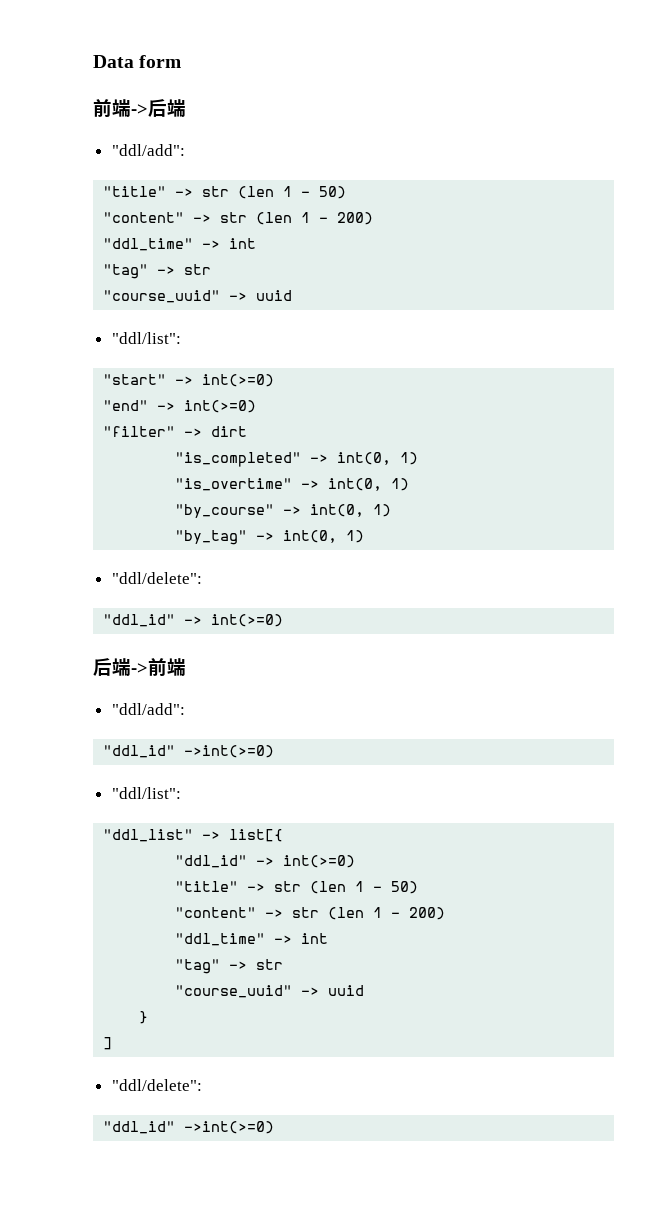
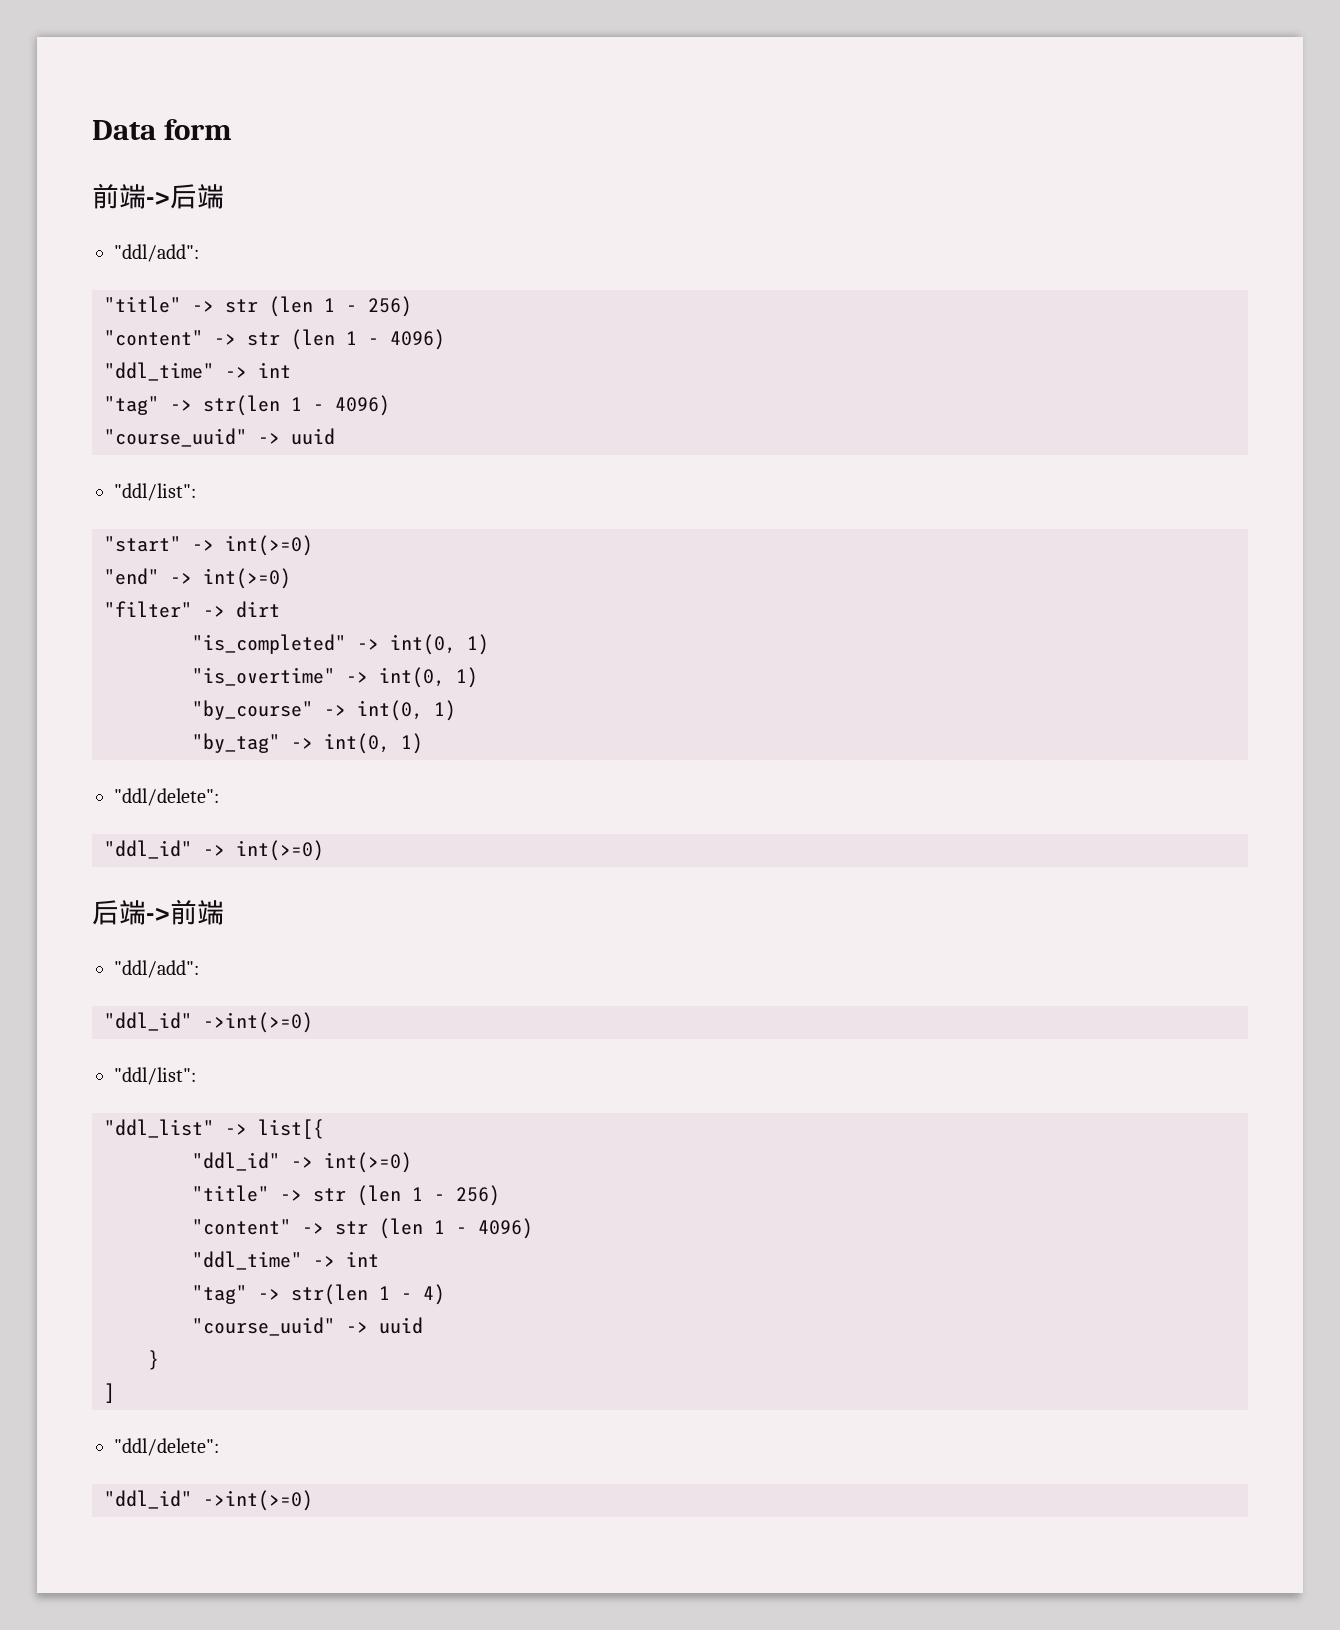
  前端->后端
  "ddl/add":
- "title" -> str (len 1 - 50)
- "content" -> str (len 1 - 200)
+ "title" -> str (len 1 - 256)
+ "content" -> str (len 1 - 4096)
  "ddl_time" -> int
- "tag" -> str
+ "tag" -> str(len 1 - 4096)
  "ddl_list" -> list[{
  "ddl_id" -> int(>=0)
- "title" -> str (len 1 - 50)
- "content" -> str (len 1 - 200)
+ "title" -> str (len 1 - 256)
+ "content" -> str (len 1 - 4096)
  "ddl_time" -> int
- "tag" -> str
+ "tag" -> str(len 1 - 4)

